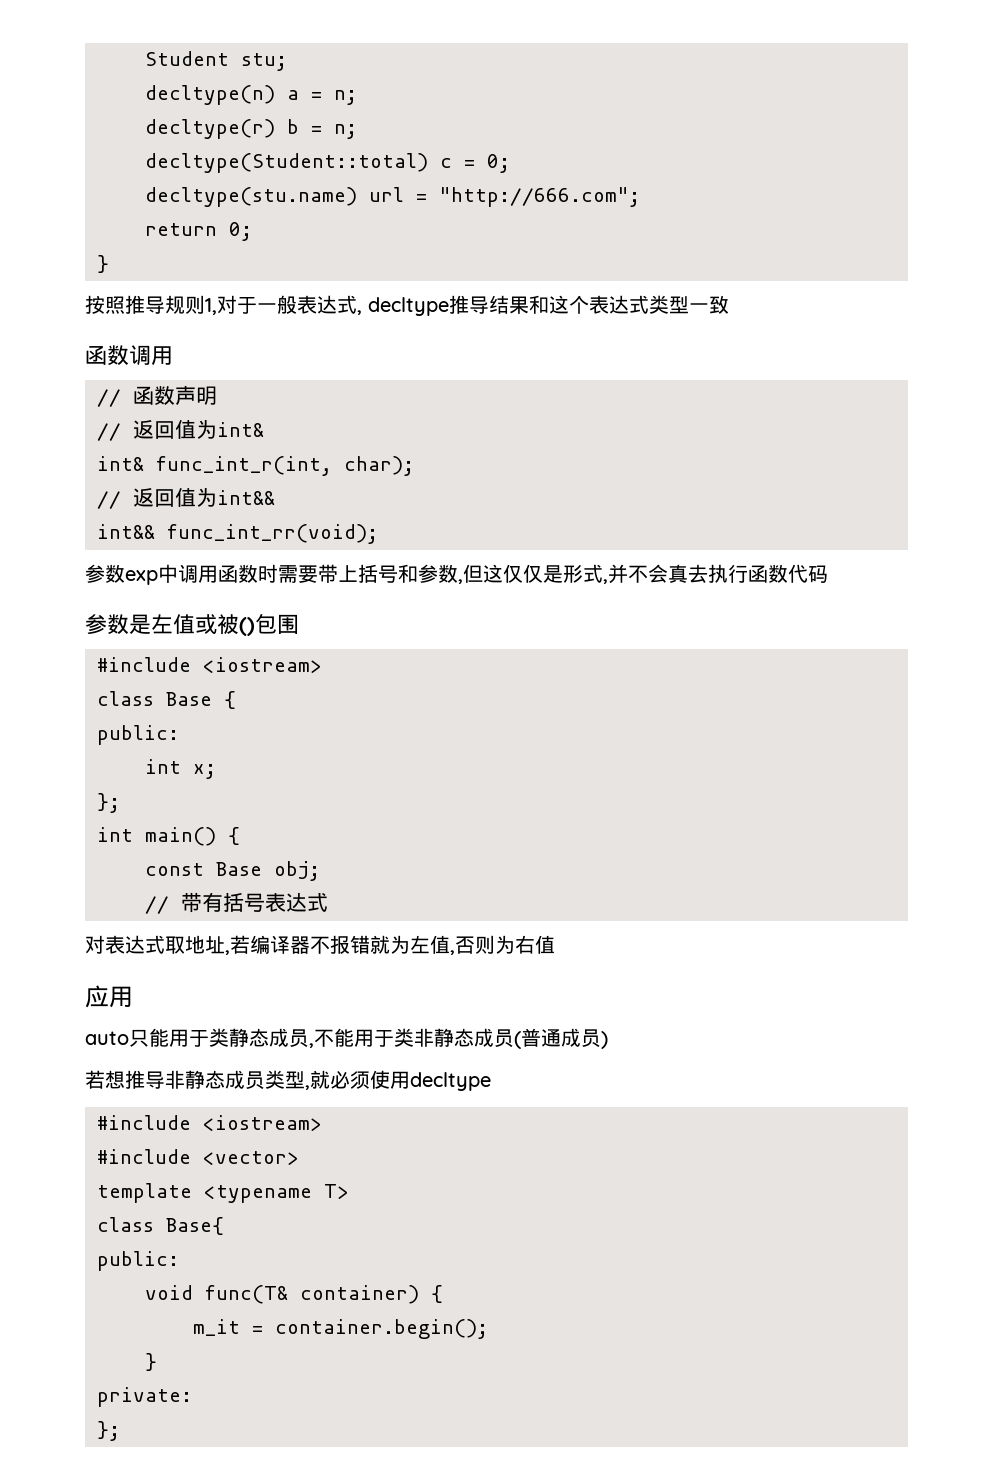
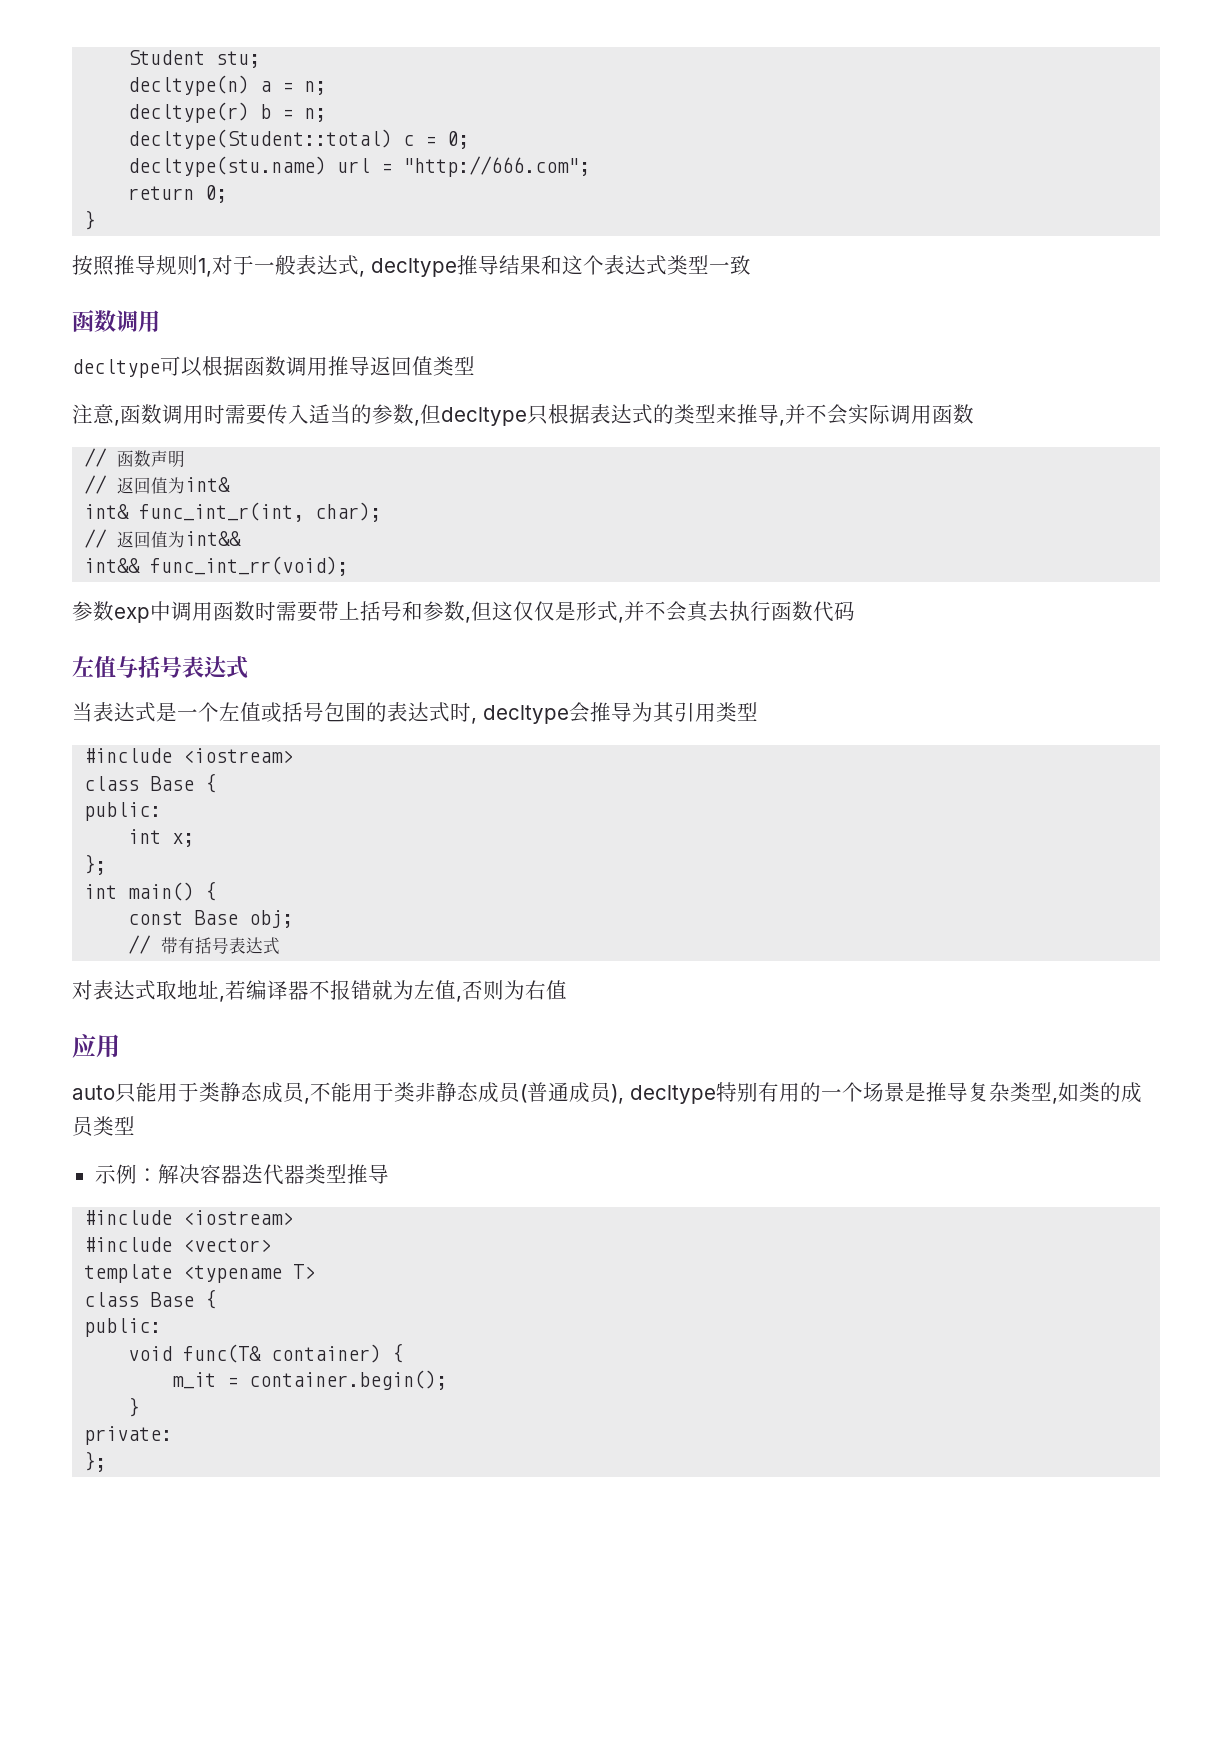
+ decltype可以根据函数调用推导返回值类型
+ 注意,函数调用时需要传入适当的参数,但decltype只根据表达式的类型来推导,并不会实际调用函数
- 参数是左值或被()包围
+ 左值与括号表达式
+ 当表达式是一个左值或括号包围的表达式时, decltype会推导为其引用类型
- auto只能用于类静态成员,不能用于类非静态成员(普通成员)
- 若想推导非静态成员类型,就必须使用decltype
+ auto只能用于类静态成员,不能用于类非静态成员(普通成员), decltype特别有用的一个场景是推导复杂类型,如类的成员类型
+ 示例：解决容器迭代器类型推导
  template <typename T>
- class Base{
+ class Base {

